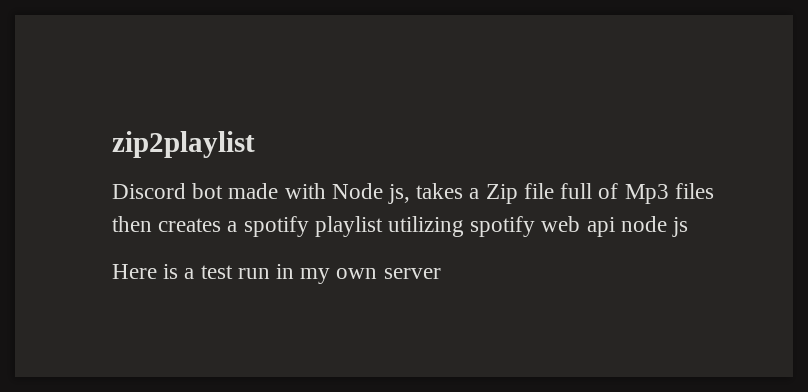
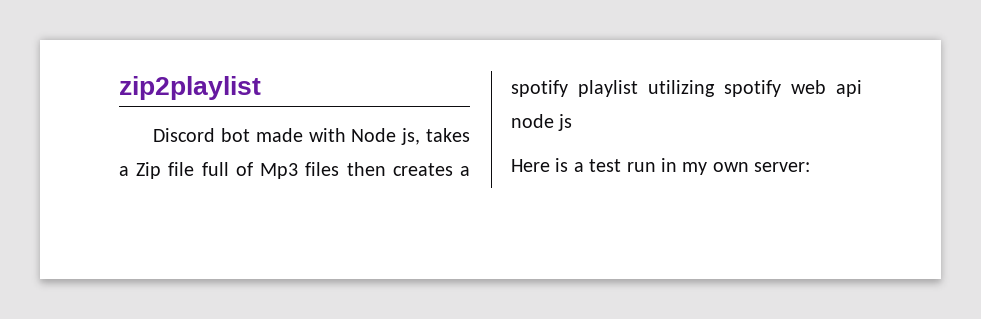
- Here is a test run in my own server
+ Here is a test run in my own server:

